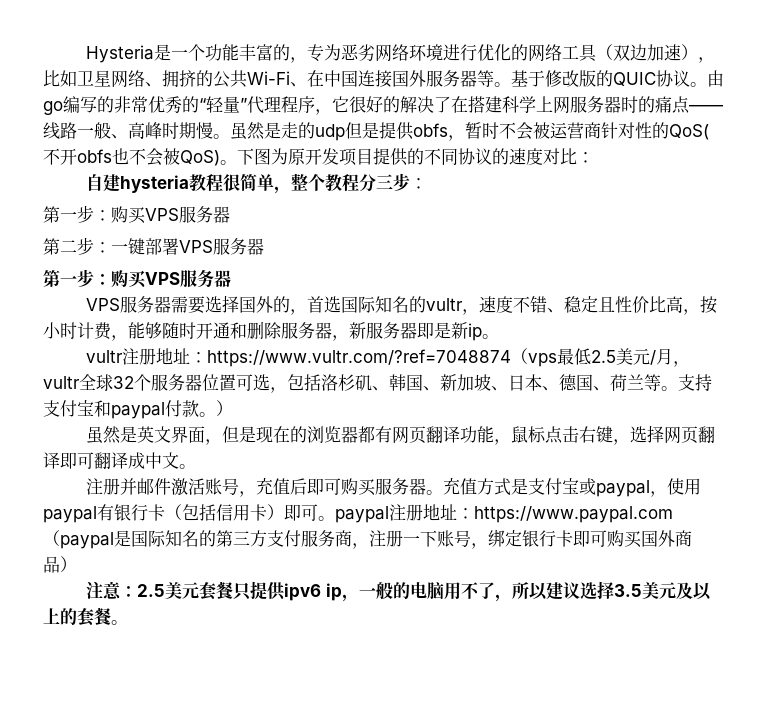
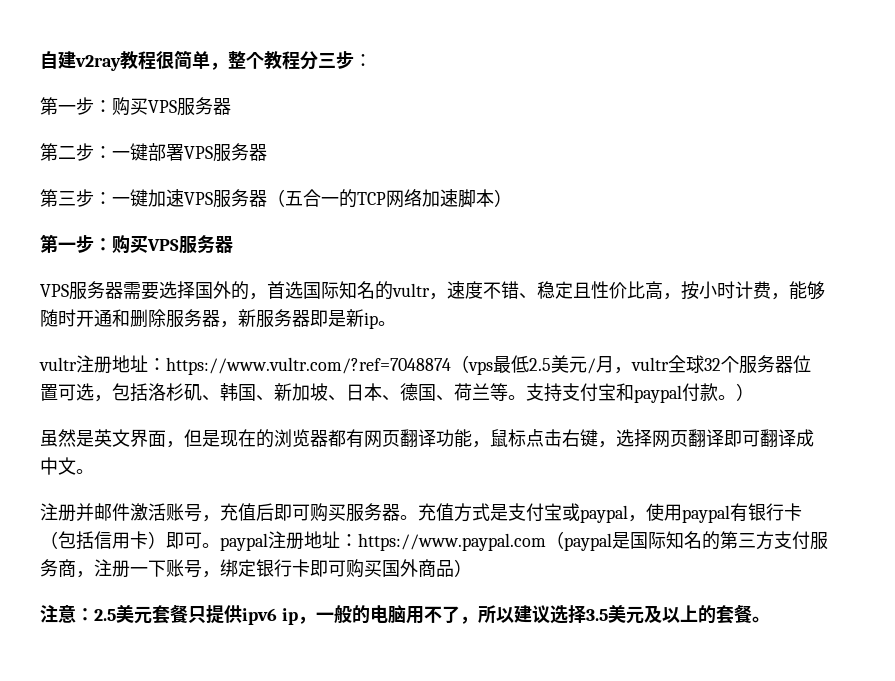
- Hysteria是一个功能丰富的，专为恶劣网络环境进行优化的网络工具（双边加速），比如卫星网络、拥挤的公共Wi-Fi、在中国连接国外服务器等。基于修改版的QUIC协议。由go编写的非常优秀的“轻量”代理程序，它很好的解决了在搭建科学上网服务器时的痛点——线路一般、高峰时期慢。虽然是走的udp但是提供obfs，暂时不会被运营商针对性的QoS(不开obfs也不会被QoS)。下图为原开发项目提供的不同协议的速度对比：
- 自建hysteria教程很简单，整个教程分三步：
+ 自建v2ray教程很简单，整个教程分三步：
+ 第三步：一键加速VPS服务器（五合一的TCP网络加速脚本）

